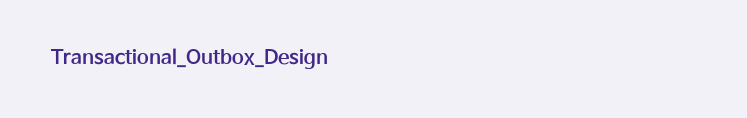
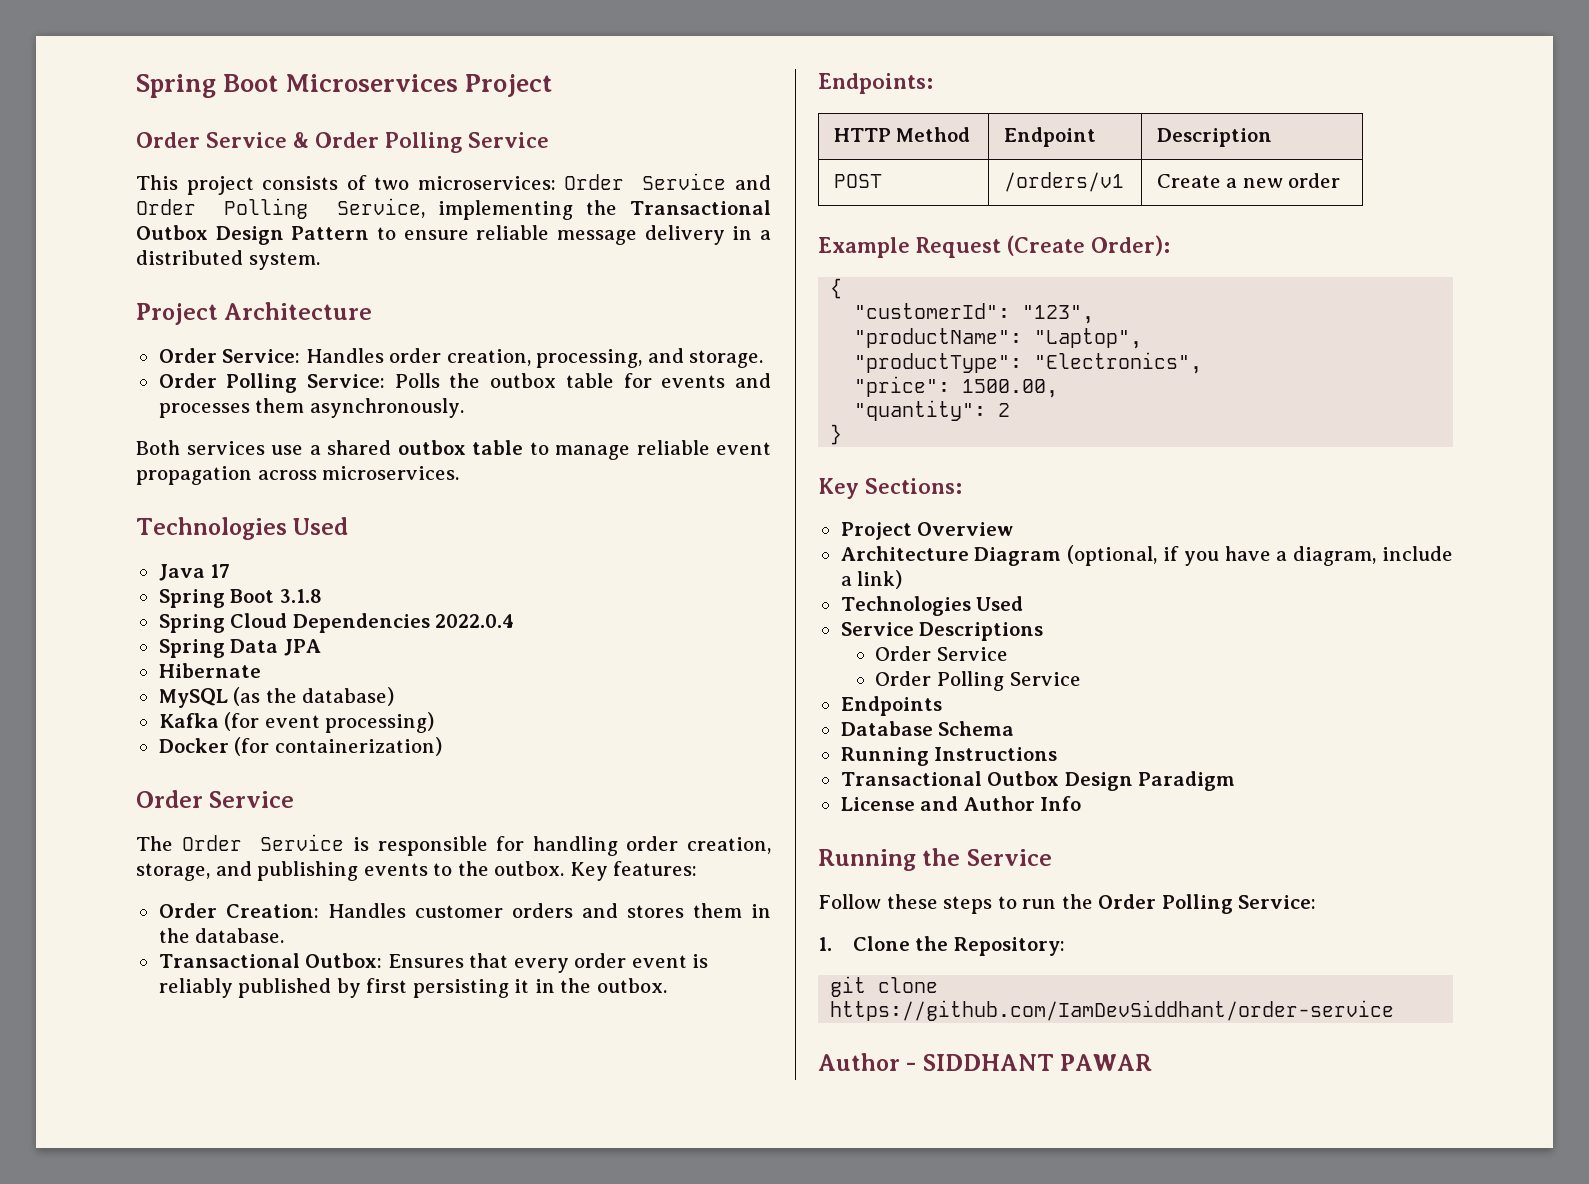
- Transactional_Outbox_Design
+ Spring Boot Microservices Project
+ Order Service & Order Polling Service
+ This project consists of two microservices: Order Service and Order Polling Service, implementing the Transactional Outbox Design Pattern to ensure reliable message delivery in a distributed system.
+ Project Architecture
+ Order Service: Handles order creation, processing, and storage.
+ Order Polling Service: Polls the outbox table for events and processes them asynchronously.
+ Both services use a shared outbox table to manage reliable event propagation across microservices.
+ Technologies Used
+ Java 17
+ Spring Boot 3.1.8
+ Spring Cloud Dependencies 2022.0.4
+ Spring Data JPA
+ Hibernate
+ MySQL (as the database)
+ Kafka (for event processing)
+ Docker (for containerization)
+ Order Service
+ The Order Service is responsible for handling order creation, storage, and publishing events to the outbox. Key features:
+ Order Creation: Handles customer orders and stores them in the database.
+ Transactional Outbox: Ensures that every order event is reliably published by first persisting it in the outbox.
+ Endpoints:
+ HTTP Method | Endpoint | Description
+ POST | /orders/v1 | Create a new order
+ Example Request (Create Order):
+ {
+ "customerId": "123",
+ "productName": "Laptop",
+ "productType": "Electronics",
+ "price": 1500.00,
+ "quantity": 2
+ }
+ Key Sections:
+ Project Overview
+ Architecture Diagram (optional, if you have a diagram, include a link)
+ Technologies Used
+ Service Descriptions
+ Order Service
+ Order Polling Service
+ Endpoints
+ Database Schema
+ Running Instructions
+ Transactional Outbox Design Paradigm
+ License and Author Info
+ Running the Service
+ Follow these steps to run the Order Polling Service:
+ 1. Clone the Repository:
+ git clone https://github.com/IamDevSiddhant/order-service
+ Author - SIDDHANT PAWAR

